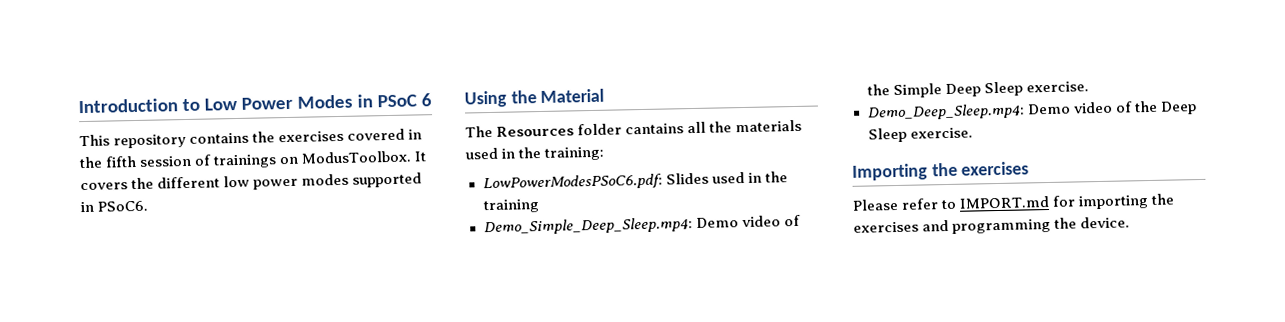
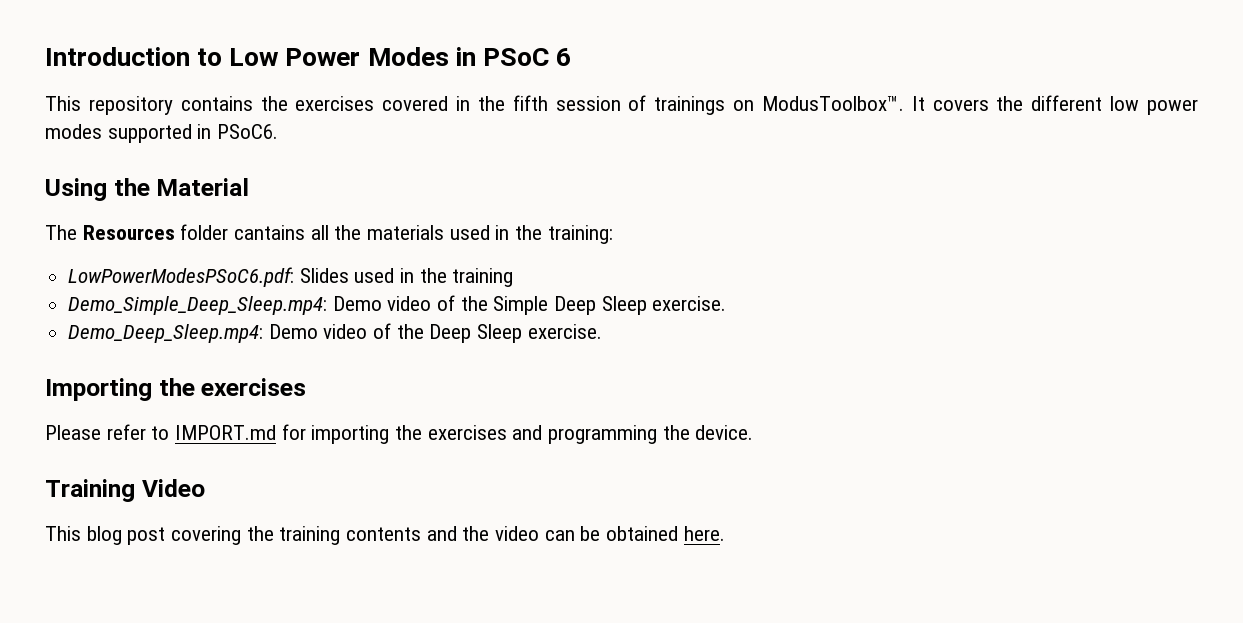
- This repository contains the exercises covered in the fifth session of trainings on ModusToolbox.
+ This repository contains the exercises covered in the fifth session of trainings on ModusToolbox™.
+ Training Video
+ This blog post covering the training contents and the video can be obtained here.

